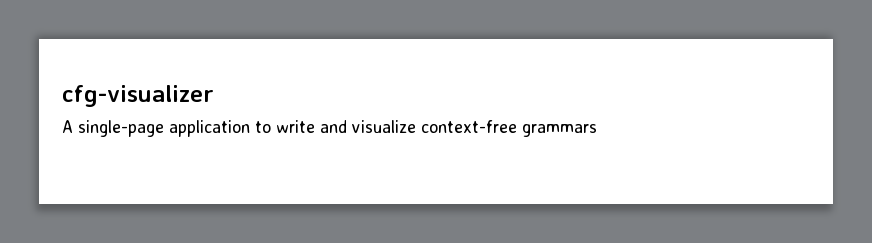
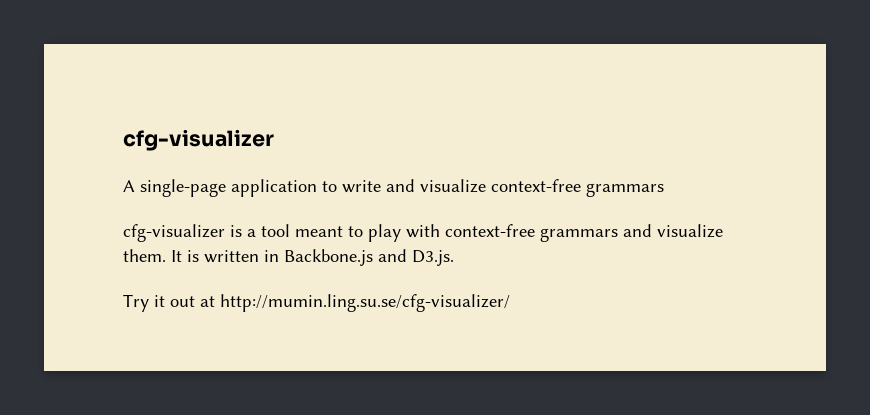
+ cfg-visualizer is a tool meant to play with context-free grammars and visualize them. It is written in Backbone.js and D3.js.
+ Try it out at http://mumin.ling.su.se/cfg-visualizer/

